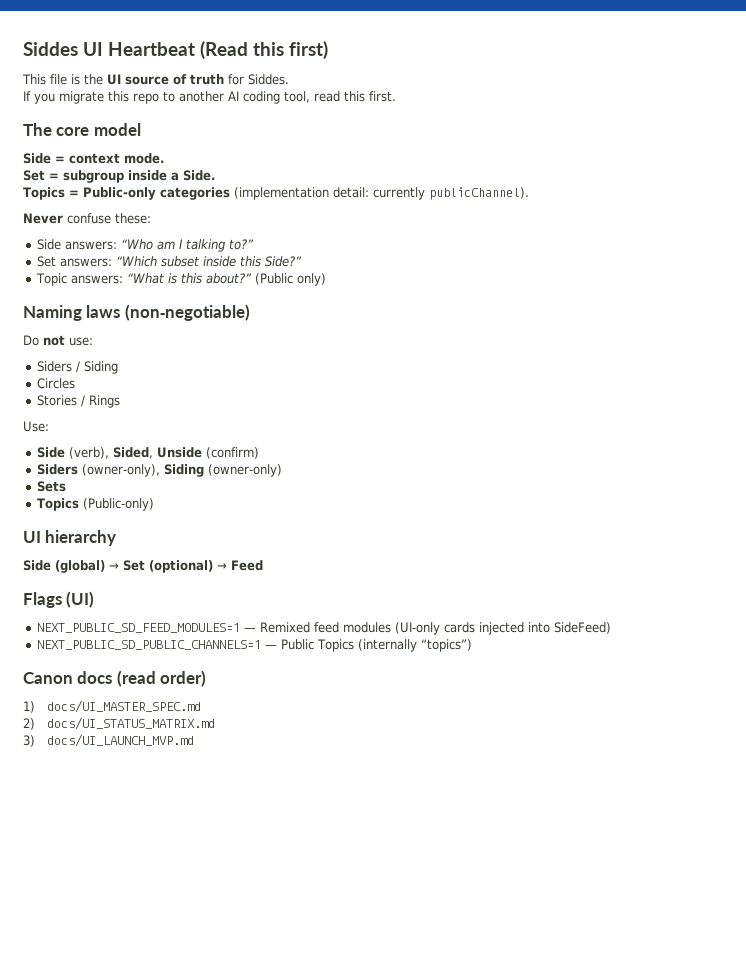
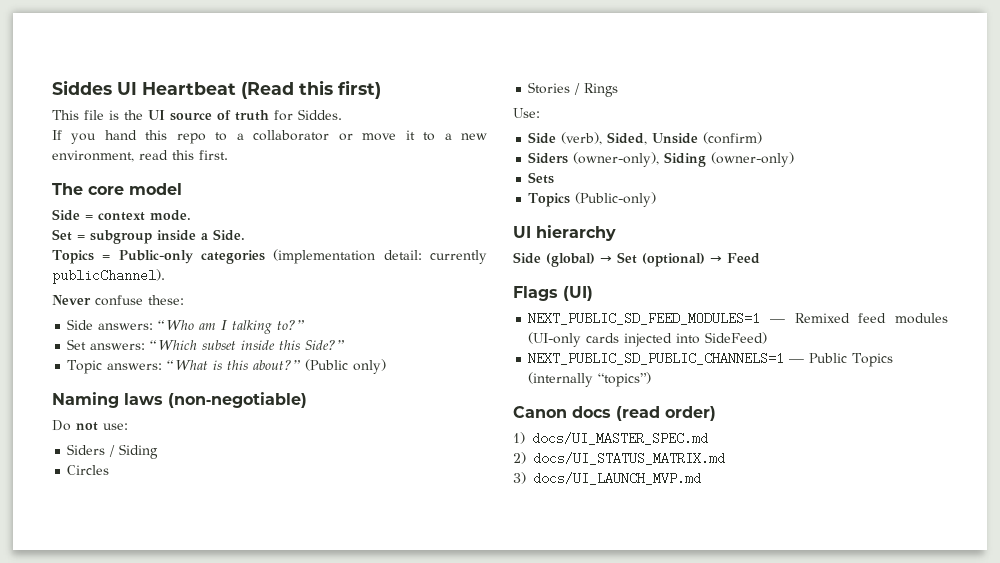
- If you migrate this repo to another AI coding tool, read this first.
+ If you hand this repo to a collaborator or move it to a new environment, read this first.

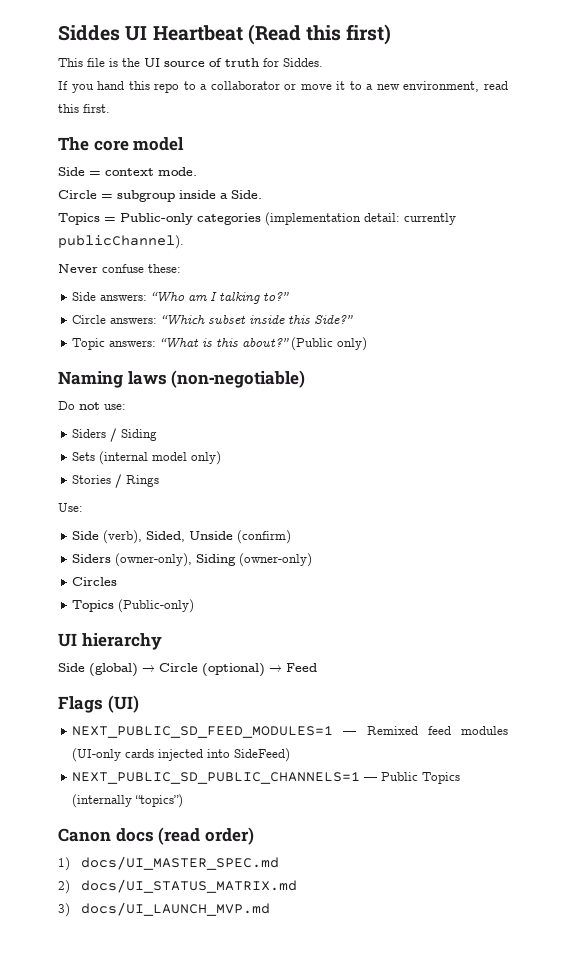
- Set = subgroup inside a Side.
+ Circle = subgroup inside a Side.
- Set answers: “Which subset inside this Side?”
+ Circle answers: “Which subset inside this Side?”
- Circles
+ Sets (internal model only)
- Sets
+ Circles
- Side (global) → Set (optional) → Feed
+ Side (global) → Circle (optional) → Feed

